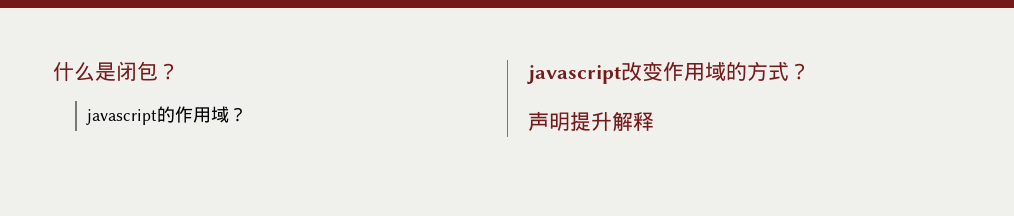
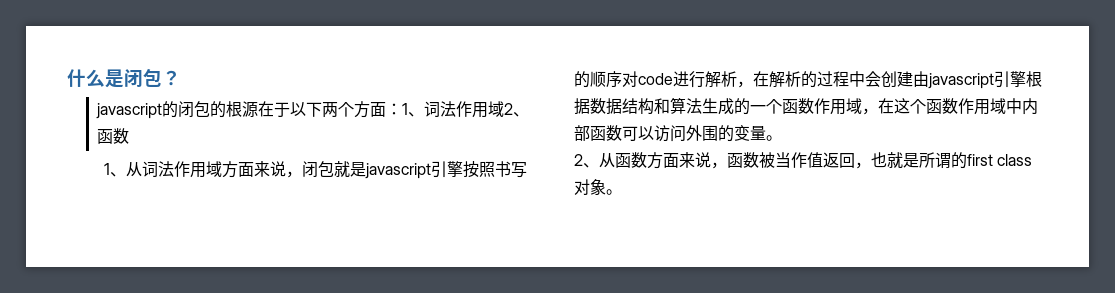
- javascript的作用域？
- javascript改变作用域的方式？
- 声明提升解释
+ javascript的闭包的根源在于以下两个方面：1、词法作用域2、函数
+ 1、从词法作用域方面来说，闭包就是javascript引擎按照书写的顺序对code进行解析，在解析的过程中会创建由javascript引擎根据数据结构和算法生成的一个函数作用域，在这个函数作用域中内部函数可以访问外围的变量。
+ 2、从函数方面来说，函数被当作值返回，也就是所谓的first class对象。

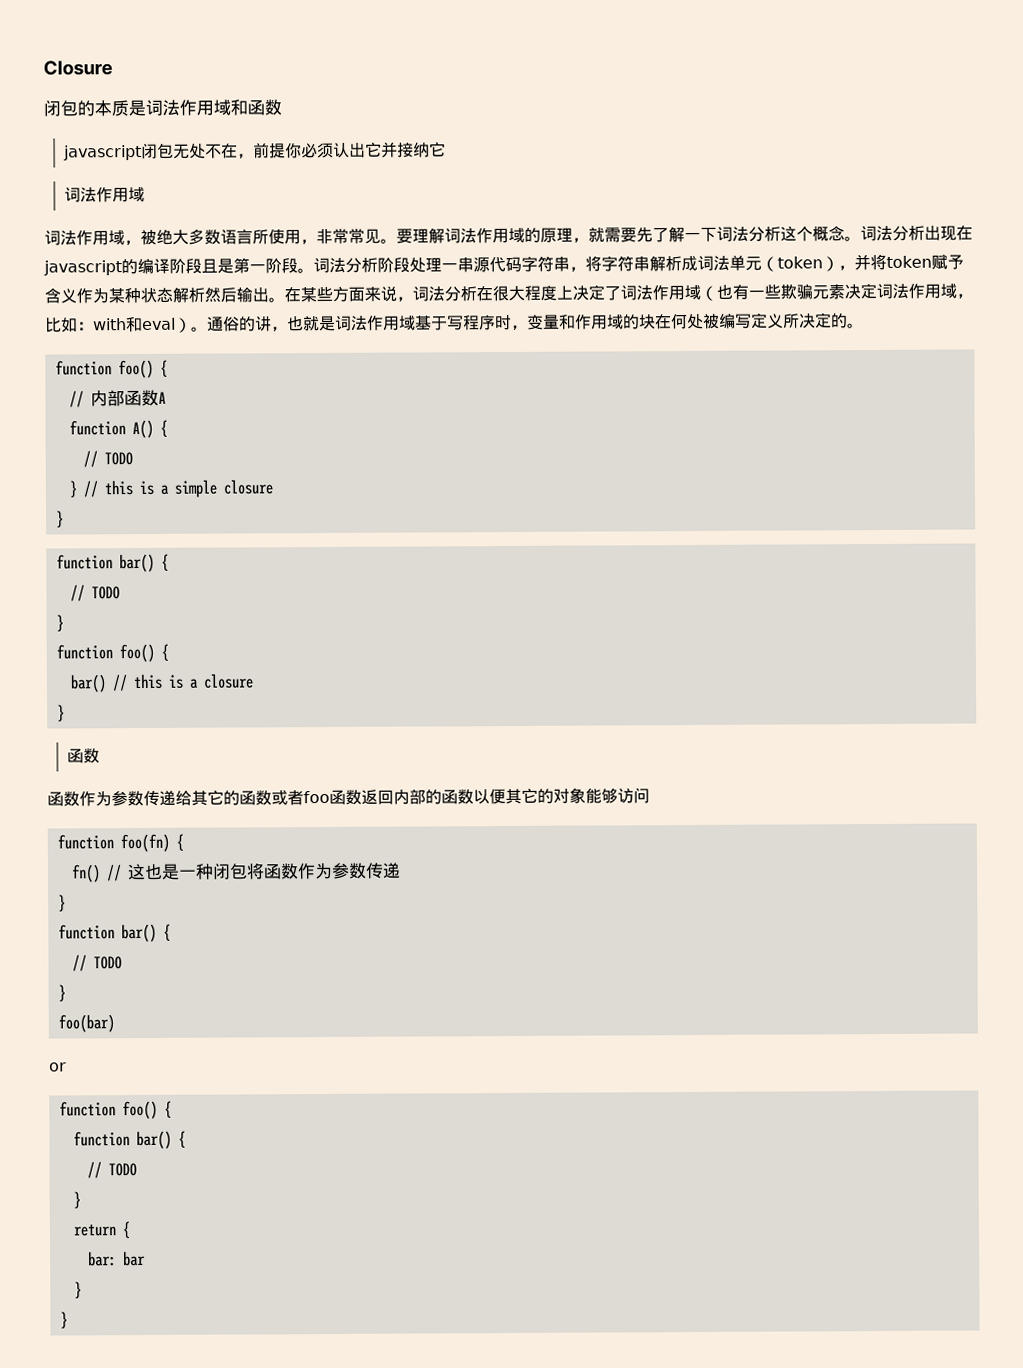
- 什么是闭包？
- javascript的闭包的根源在于以下两个方面：1、词法作用域2、函数
- 1、从词法作用域方面来说，闭包就是javascript引擎按照书写的顺序对code进行解析，在解析的过程中会创建由javascript引擎根据数据结构和算法生成的一个函数作用域，在这个函数作用域中内部函数可以访问外围的变量。
- 2、从函数方面来说，函数被当作值返回，也就是所谓的first class对象。
+ Closure
+ 闭包的本质是词法作用域和函数
+ javascript闭包无处不在，前提你必须认出它并接纳它
+ 词法作用域
+ 词法作用域，被绝大多数语言所使用，非常常见。要理解词法作用域的原理，就需要先了解一下词法分析这个概念。词法分析出现在javascript的编译阶段且是第一阶段。词法分析阶段处理一串源代码字符串，将字符串解析成词法单元（token），并将token赋予含义作为某种状态解析然后输出。在某些方面来说，词法分析在很大程度上决定了词法作用域（也有一些欺骗元素决定词法作用域，比如：with和eval）。通俗的讲，也就是词法作用域基于写程序时，变量和作用域的块在何处被编写定义所决定的。
+ function foo() {
+ // 内部函数A
+ function A() {
+ // TODO
+ } // this is a simple closure
+ }
+ function bar() {
+ // TODO
+ }
+ function foo() {
+ bar() // this is a closure
+ }
+ 函数
+ 函数作为参数传递给其它的函数或者foo函数返回内部的函数以便其它的对象能够访问
+ function foo(fn) {
+ fn() // 这也是一种闭包将函数作为参数传递
+ }
+ function bar() {
+ // TODO
+ }
+ foo(bar)
+ or
+ function foo() {
+ function bar() {
+ // TODO
+ }
+ return {
+ bar: bar
+ }
+ }

